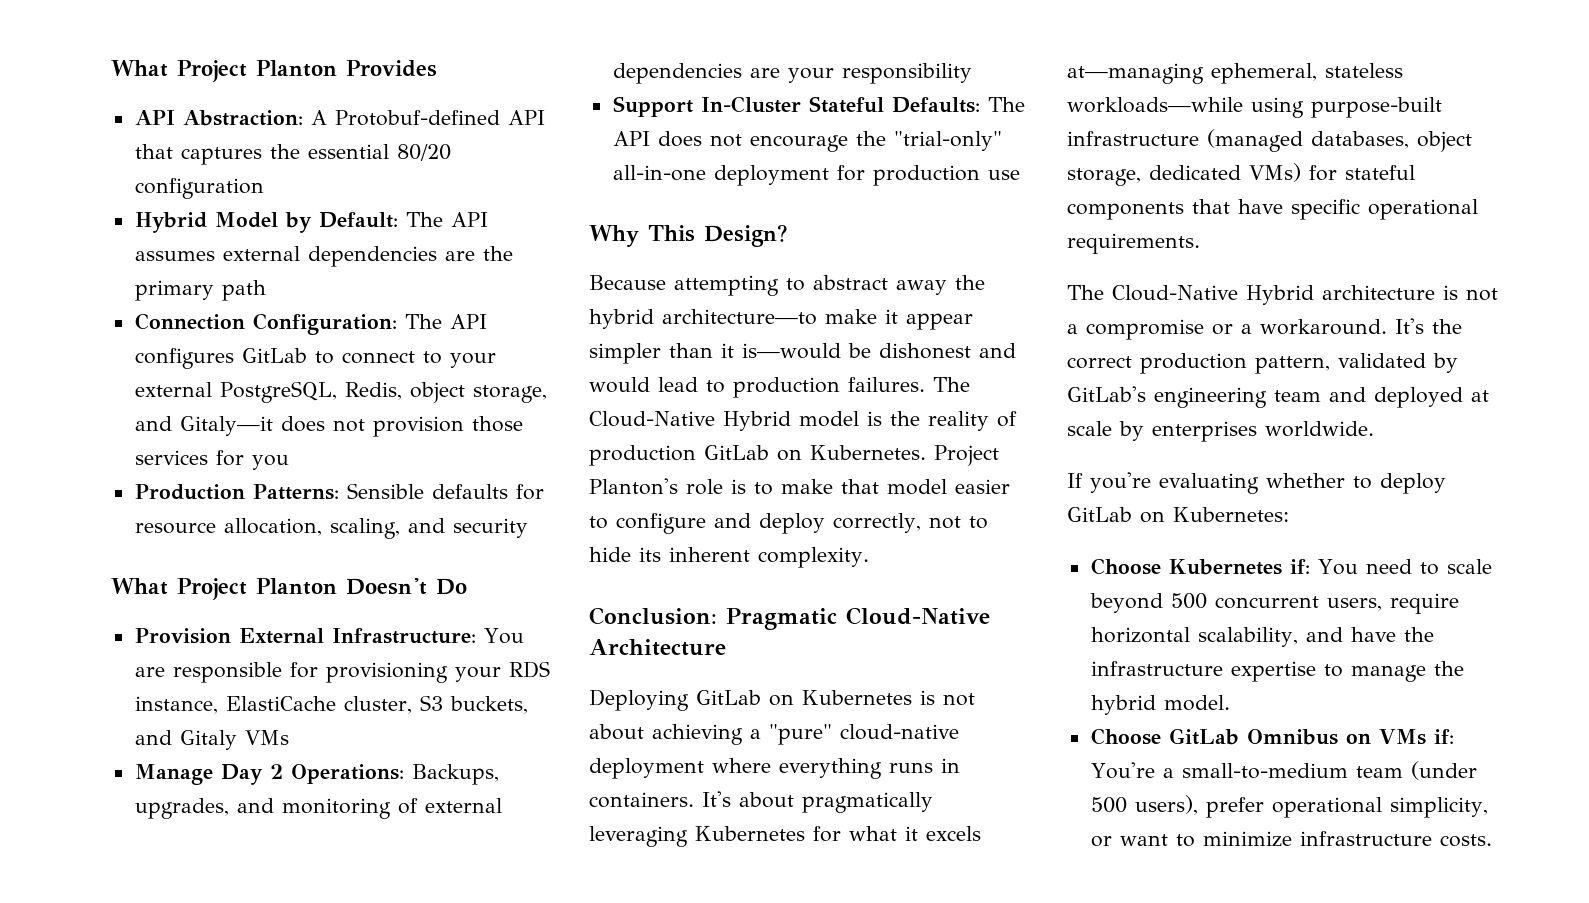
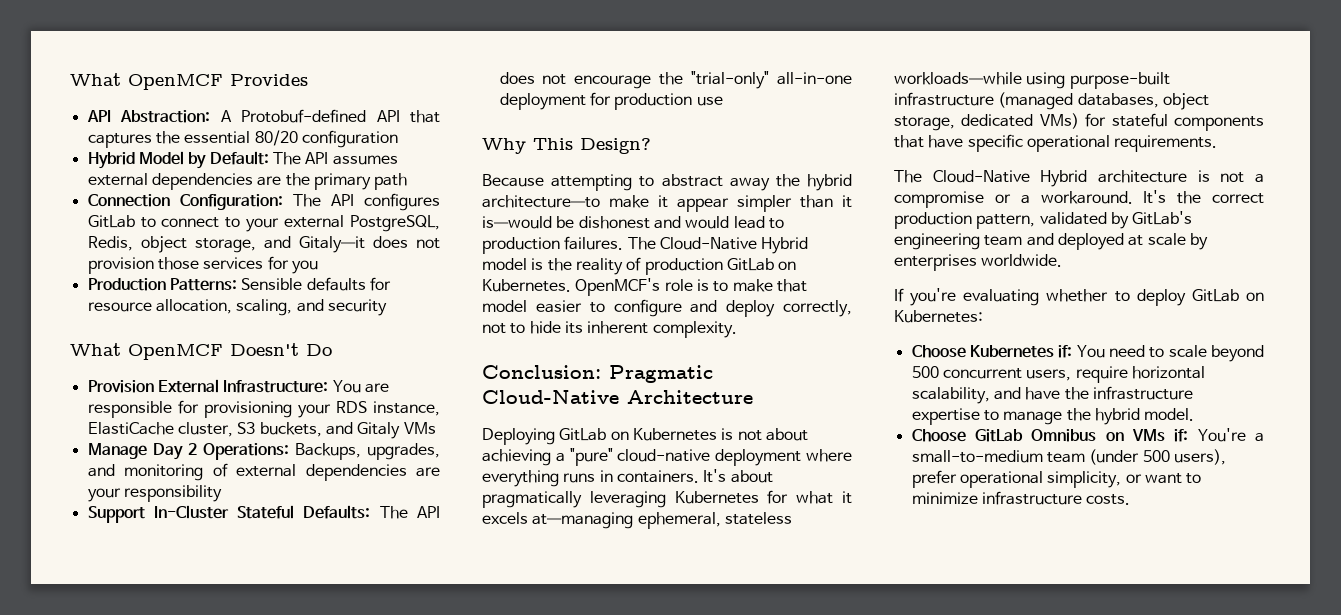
- What Project Planton Provides
+ What OpenMCF Provides
- What Project Planton Doesn't Do
+ What OpenMCF Doesn't Do
- Project Planton's role is to make that model easier to configure and deploy correctly, not to hide its inherent complexity.
+ OpenMCF's role is to make that model easier to configure and deploy correctly, not to hide its inherent complexity.

